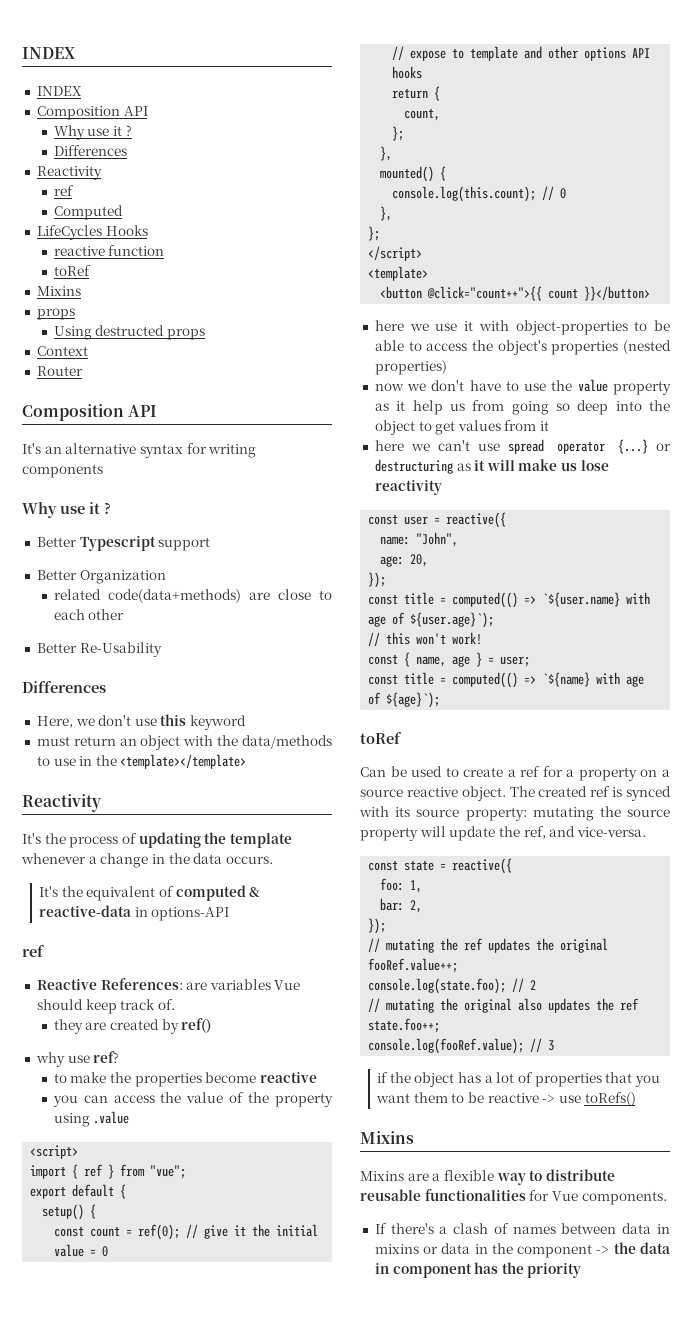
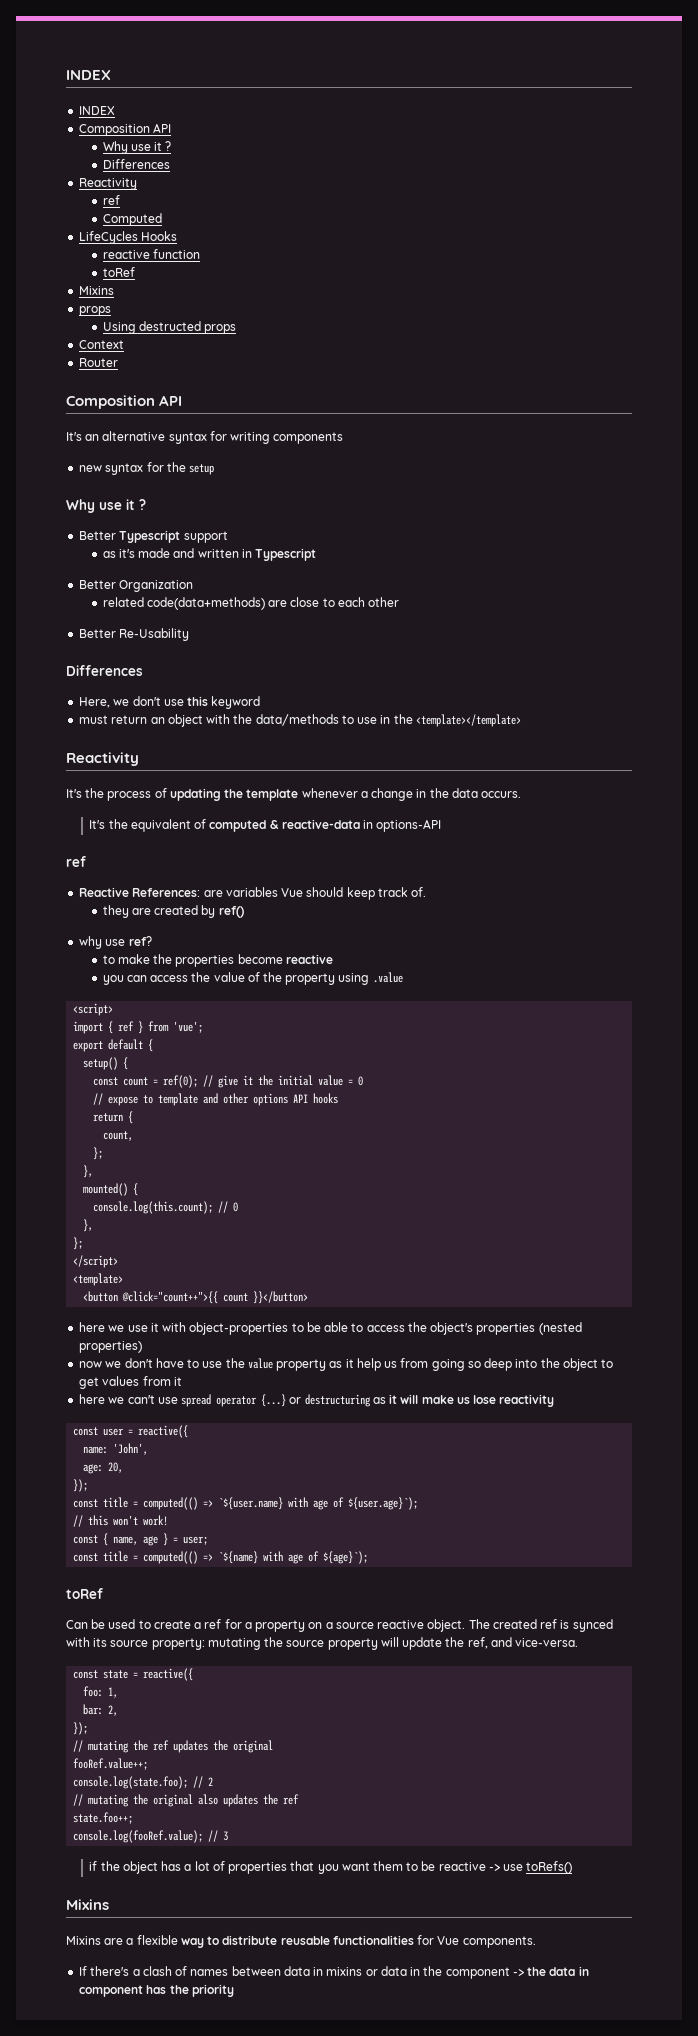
+ new syntax for the setup
+ as it's made and written in Typescript
- import { ref } from "vue";
+ import { ref } from 'vue';
- name: "John",
+ name: 'John',

